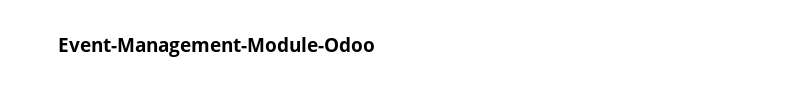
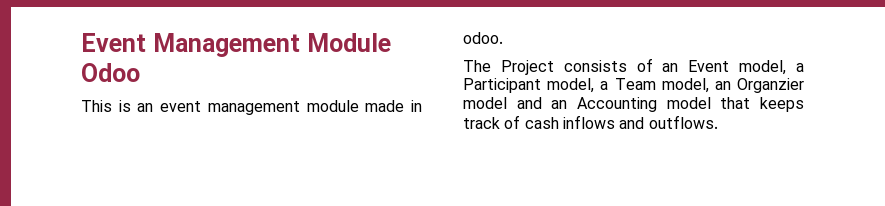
- Event-Management-Module-Odoo
+ Event Management Module Odoo
+ This is an event management module made in odoo.
+ The Project consists of an Event model, a Participant model, a Team model, an Organzier model and an Accounting model that keeps track of cash inflows and outflows.

